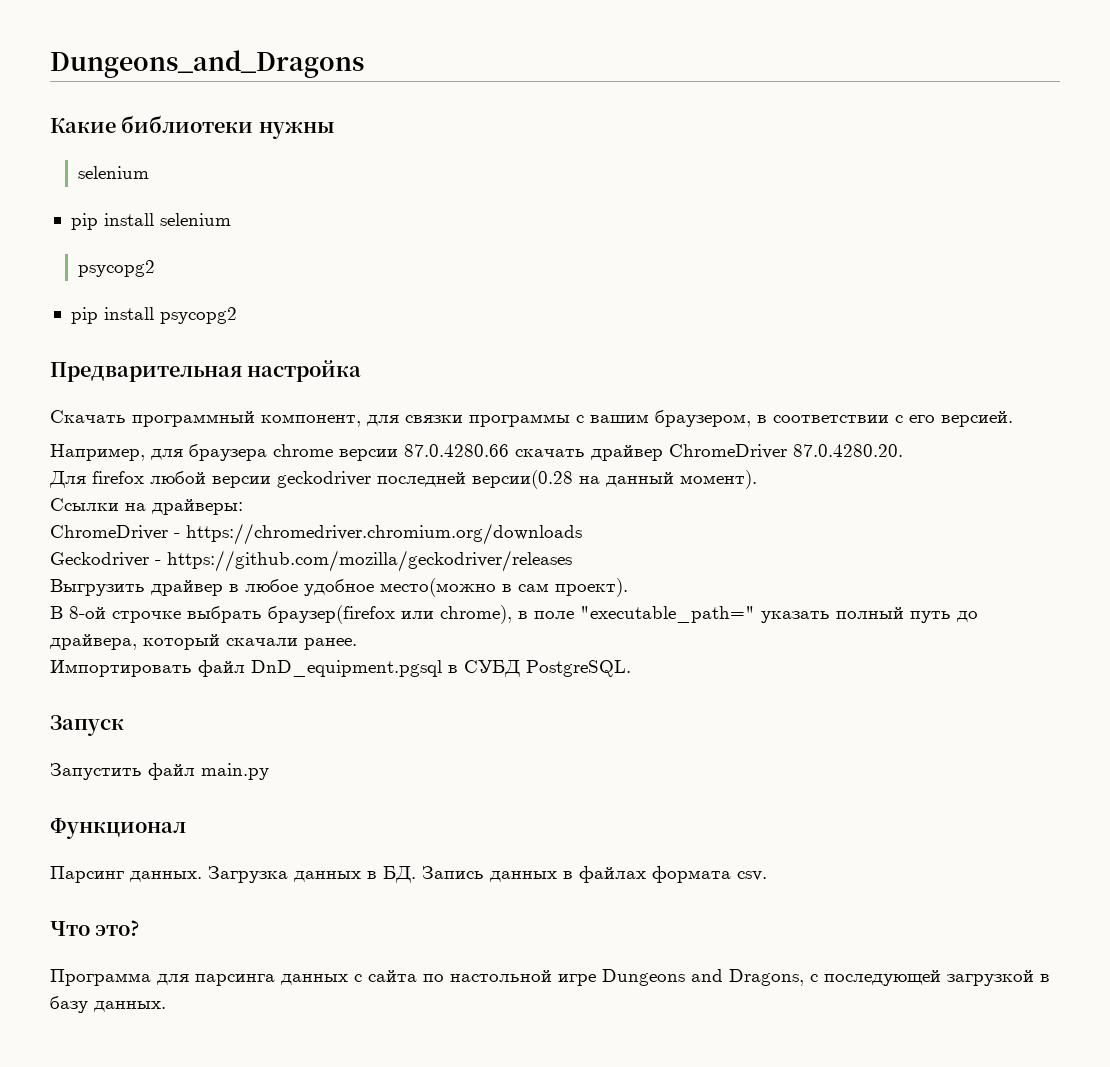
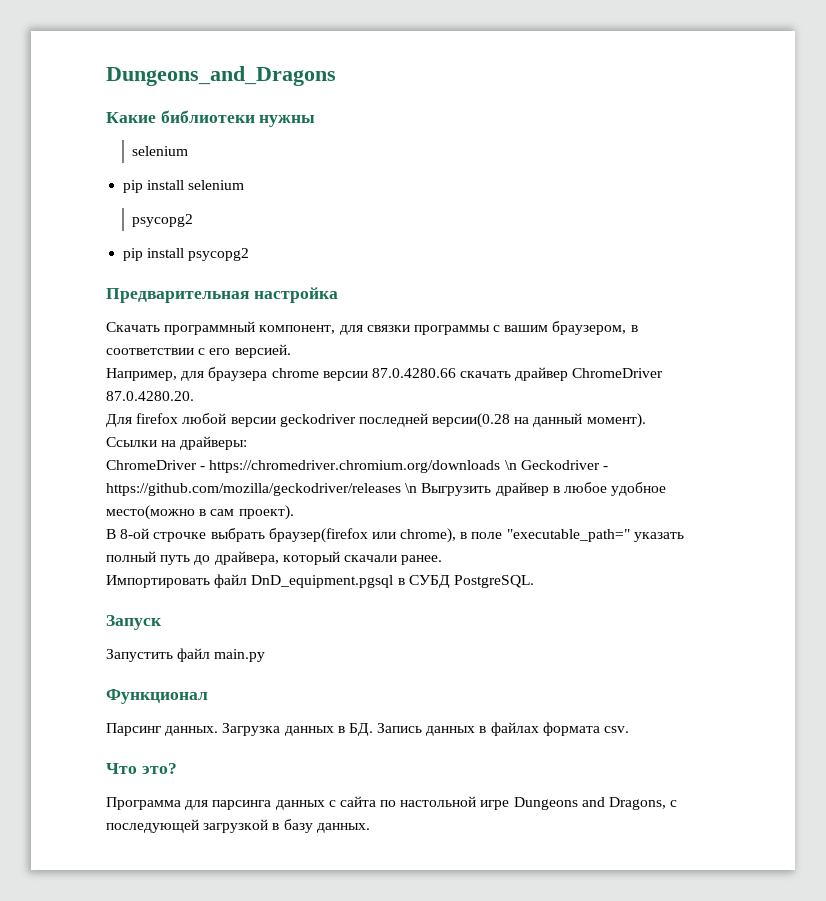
- ChromeDriver - https://chromedriver.chromium.org/downloads
- Geckodriver - https://github.com/mozilla/geckodriver/releases
- Выгрузить драйвер в любое удобное место(можно в сам проект).
+ ChromeDriver - https://chromedriver.chromium.org/downloads \n Geckodriver - https://github.com/mozilla/geckodriver/releases \n Выгрузить драйвер в любое удобное место(можно в сам проект).

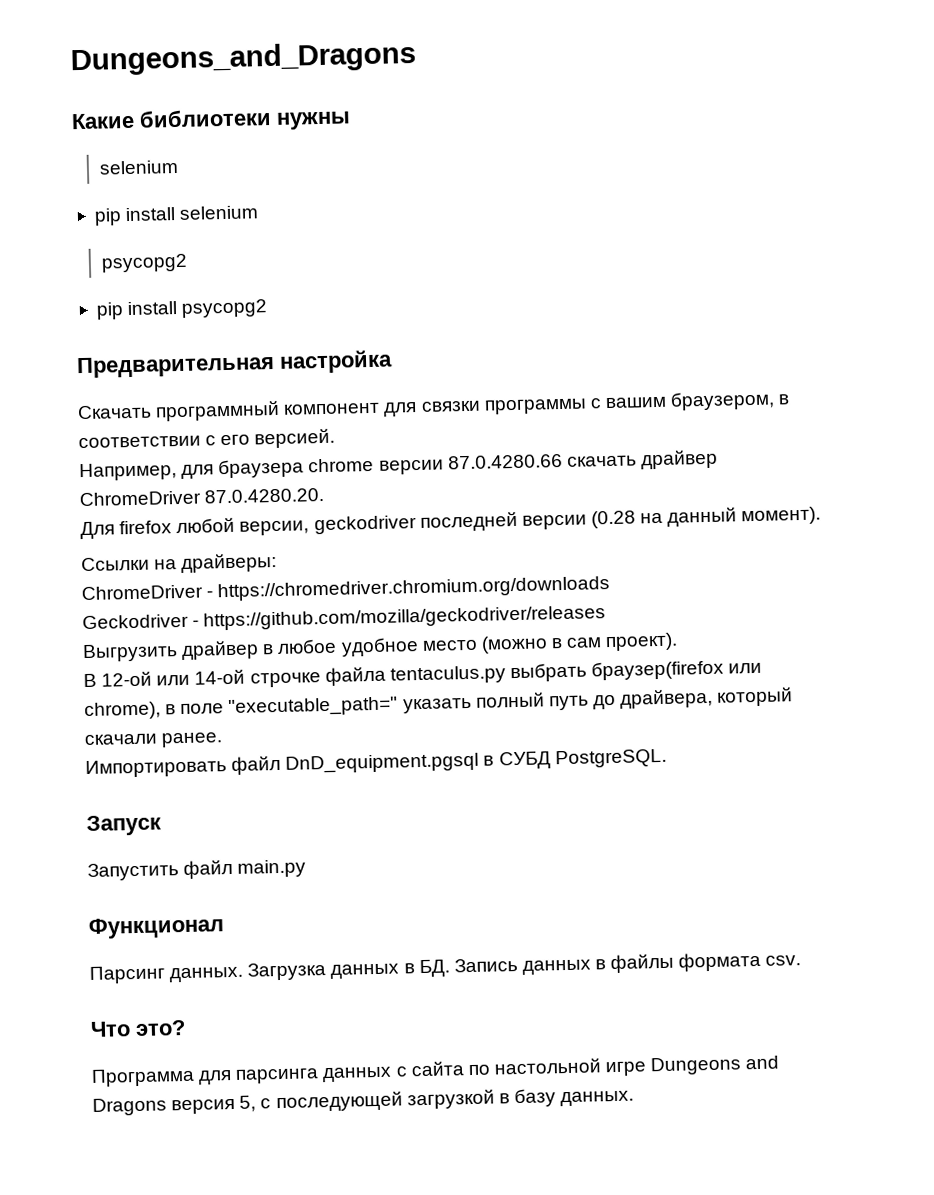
- Скачать программный компонент, для связки программы с вашим браузером, в соответствии с его версией.
+ Скачать программный компонент для связки программы с вашим браузером, в соответствии с его версией.
- Для firefox любой версии geckodriver последней версии(0.28 на данный момент).
+ Для firefox любой версии, geckodriver последней версии (0.28 на данный момент).
- ChromeDriver - https://chromedriver.chromium.org/downloads \n Geckodriver - https://github.com/mozilla/geckodriver/releases \n Выгрузить драйвер в любое удобное место(можно в сам проект).
+ ChromeDriver - https://chromedriver.chromium.org/downloads
+ Geckodriver - https://github.com/mozilla/geckodriver/releases
+ Выгрузить драйвер в любое удобное место (можно в сам проект).
- В 8-ой строчке выбрать браузер(firefox или chrome), в поле "executable_path=" указать полный путь до драйвера, который скачали ранее.
+ В 12-ой или 14-ой строчке файла tentaculus.py выбрать браузер(firefox или chrome), в поле "executable_path=" указать полный путь до драйвера, который скачали ранее.
- Загрузка данных в БД. Запись данных в файлах формата csv.
+ Загрузка данных в БД. Запись данных в файлы формата csv.
- Программа для парсинга данных с сайта по настольной игре Dungeons and Dragons, с последующей загрузкой в базу данных.
+ Программа для парсинга данных с сайта по настольной игре Dungeons and Dragons версия 5, с последующей загрузкой в базу данных.

